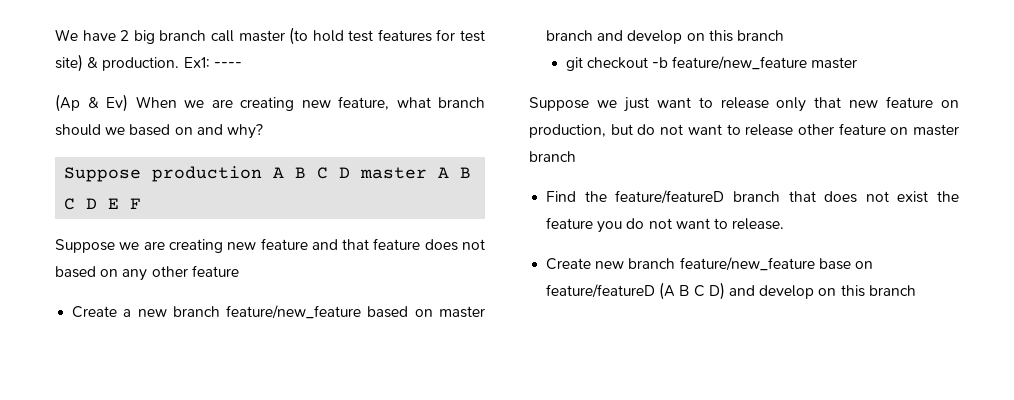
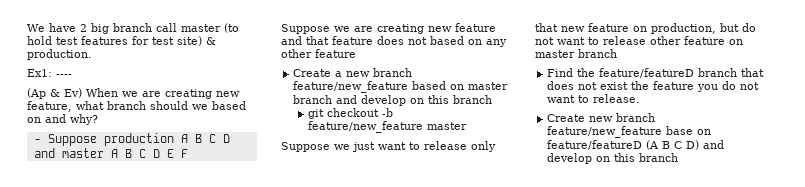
- We have 2 big branch call master (to hold test features for test site) & production. Ex1: ----
+ We have 2 big branch call master (to hold test features for test site) & production.
+ Ex1: ----
- Suppose production A B C D master A B C D E F
+ - Suppose production A B C D and master A B C D E F

